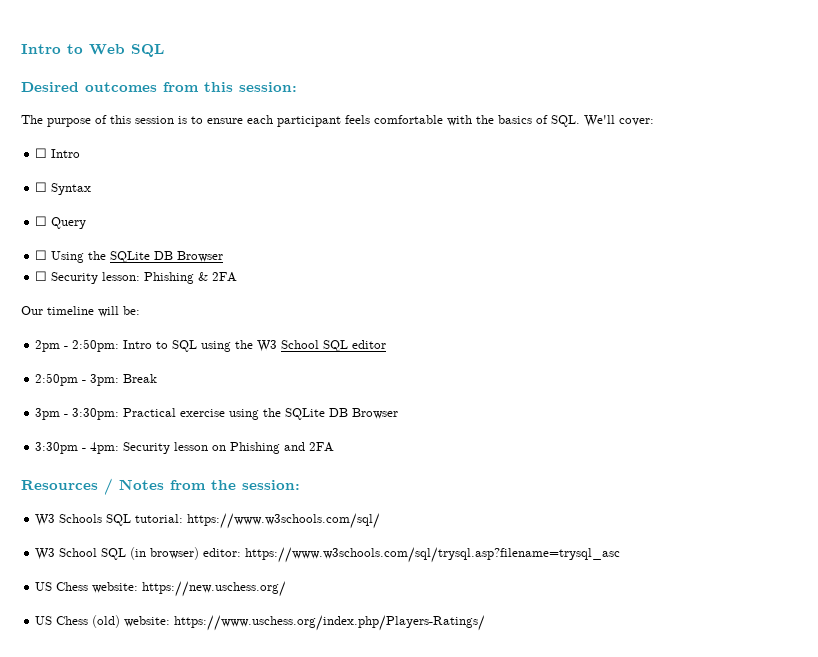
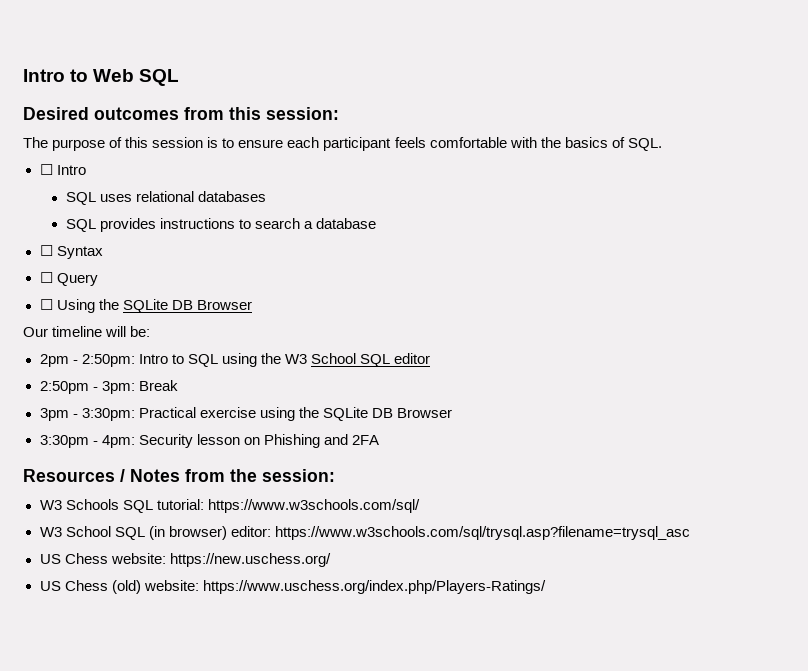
- The purpose of this session is to ensure each participant feels comfortable with the basics of SQL. We'll cover:
+ The purpose of this session is to ensure each participant feels comfortable with the basics of SQL.
+ SQL uses relational databases
+ SQL provides instructions to search a database
- ☐ Security lesson: Phishing & 2FA

